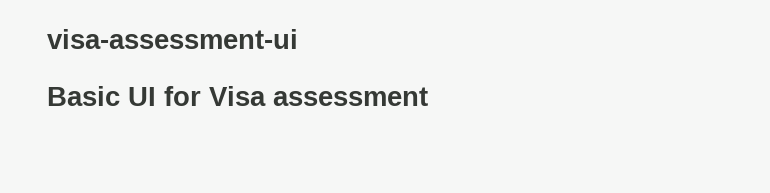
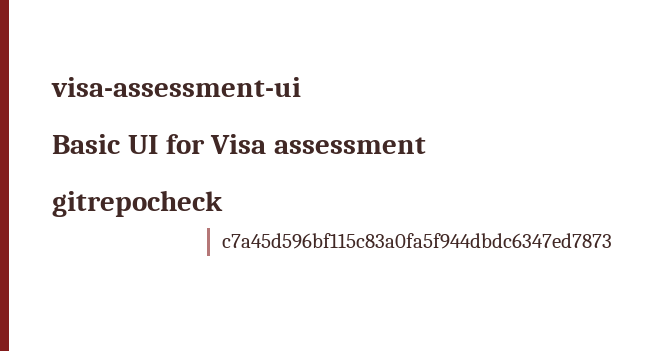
+ gitrepocheck
+ c7a45d596bf115c83a0fa5f944dbdc6347ed7873

